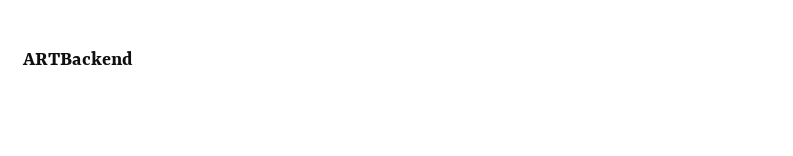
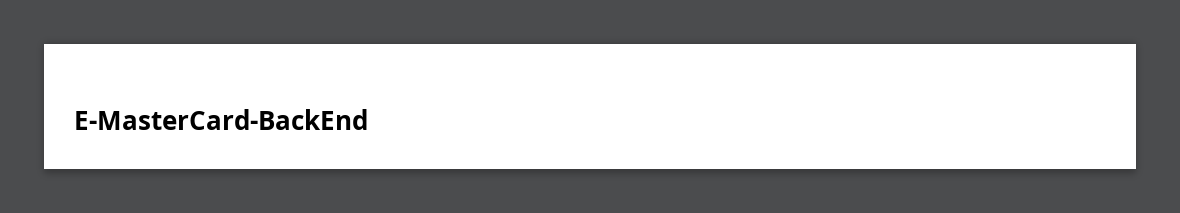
- ARTBackend
+ E-MasterCard-BackEnd

